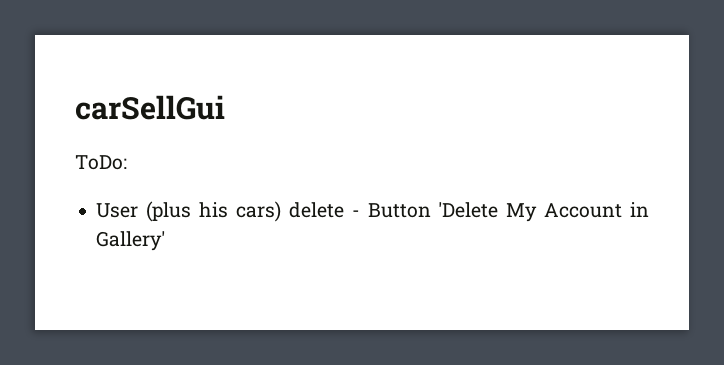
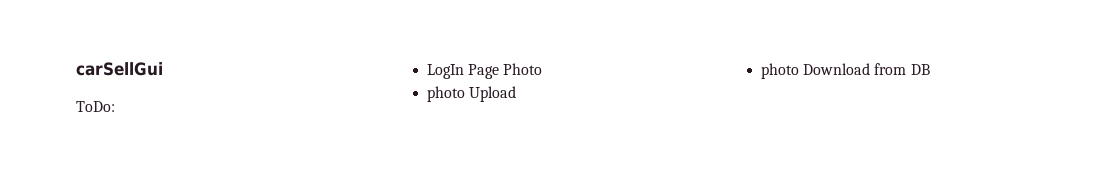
- User (plus his cars) delete - Button 'Delete My Account in Gallery'
+ LogIn Page Photo
+ photo Upload
+ photo Download from DB

